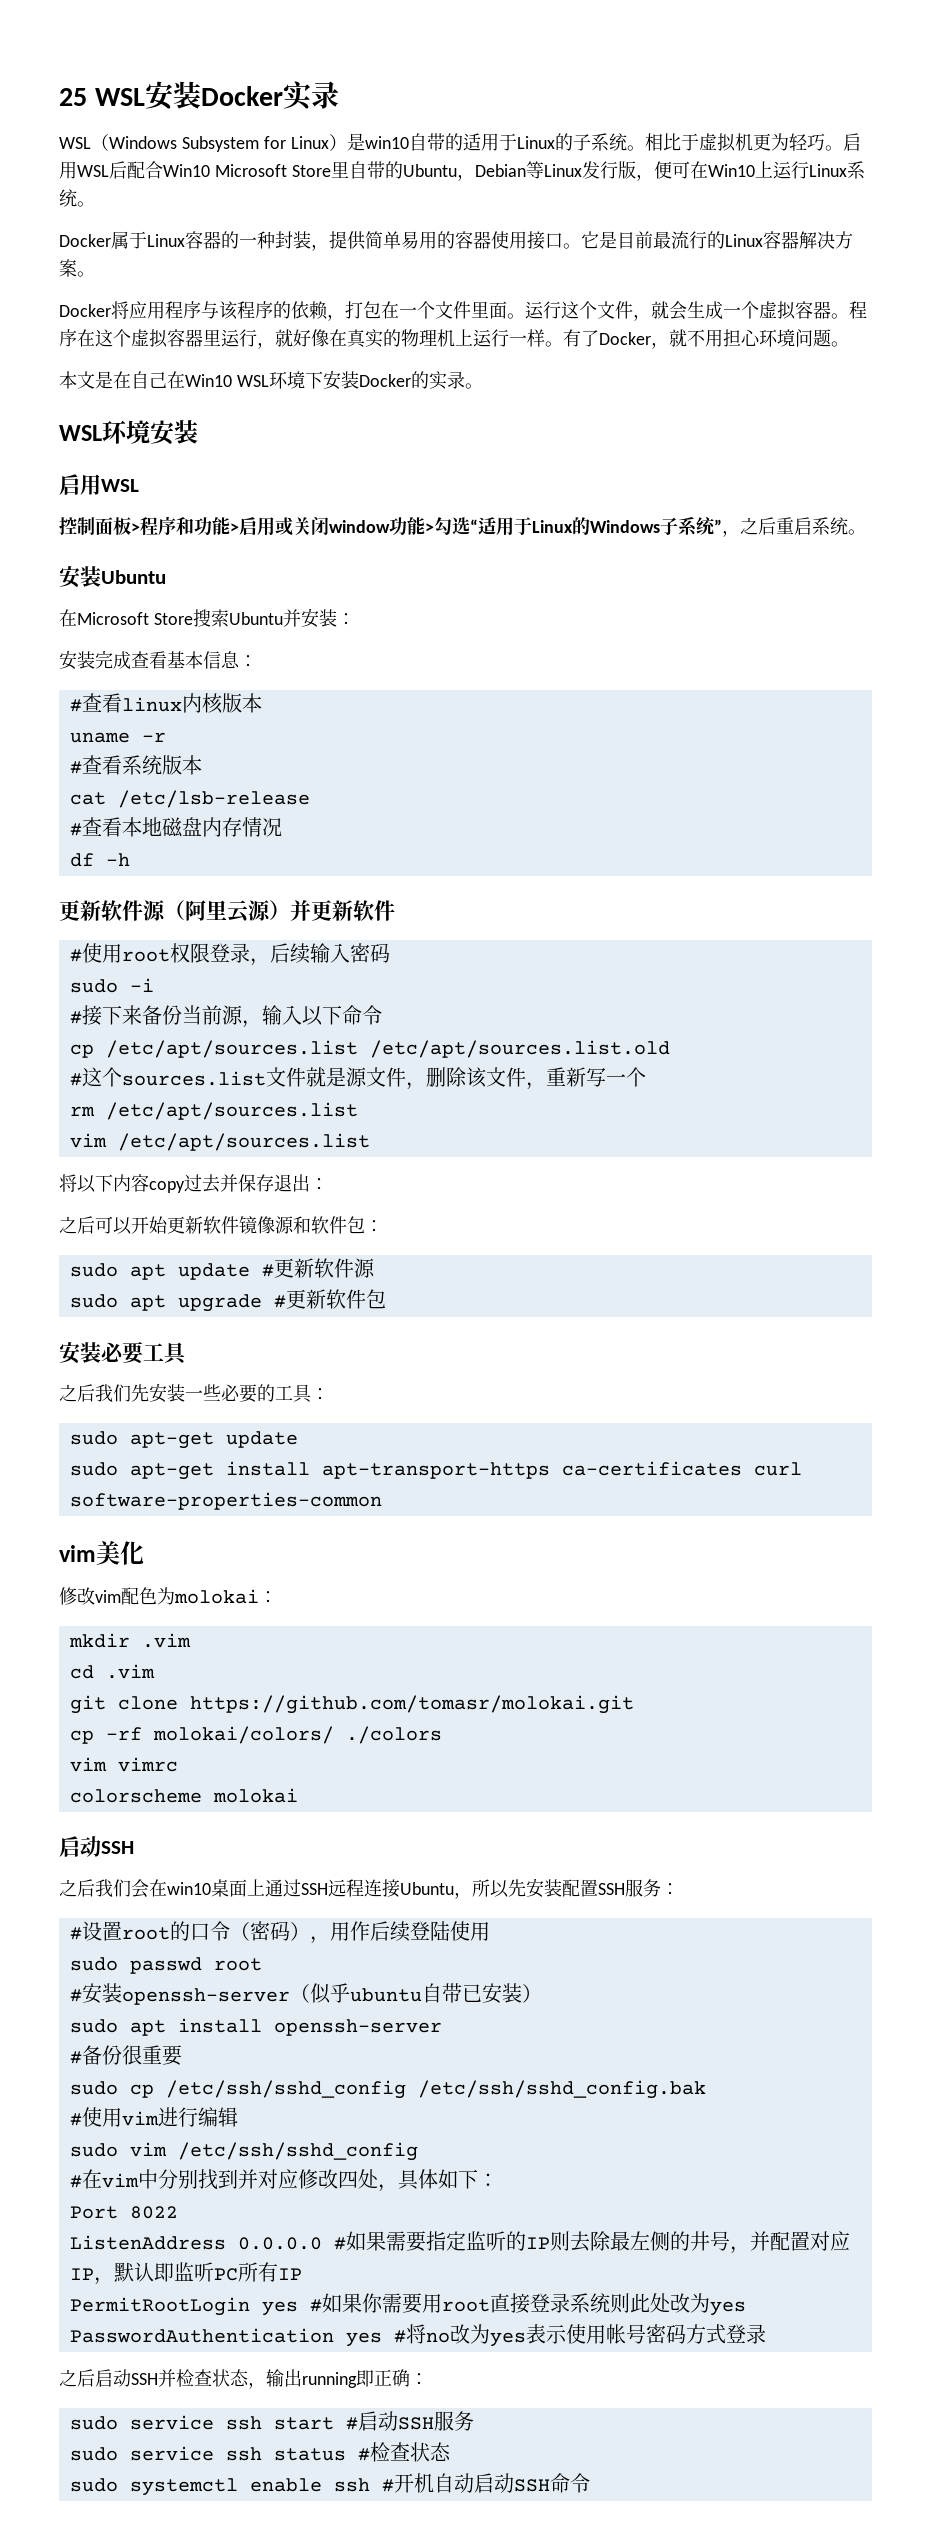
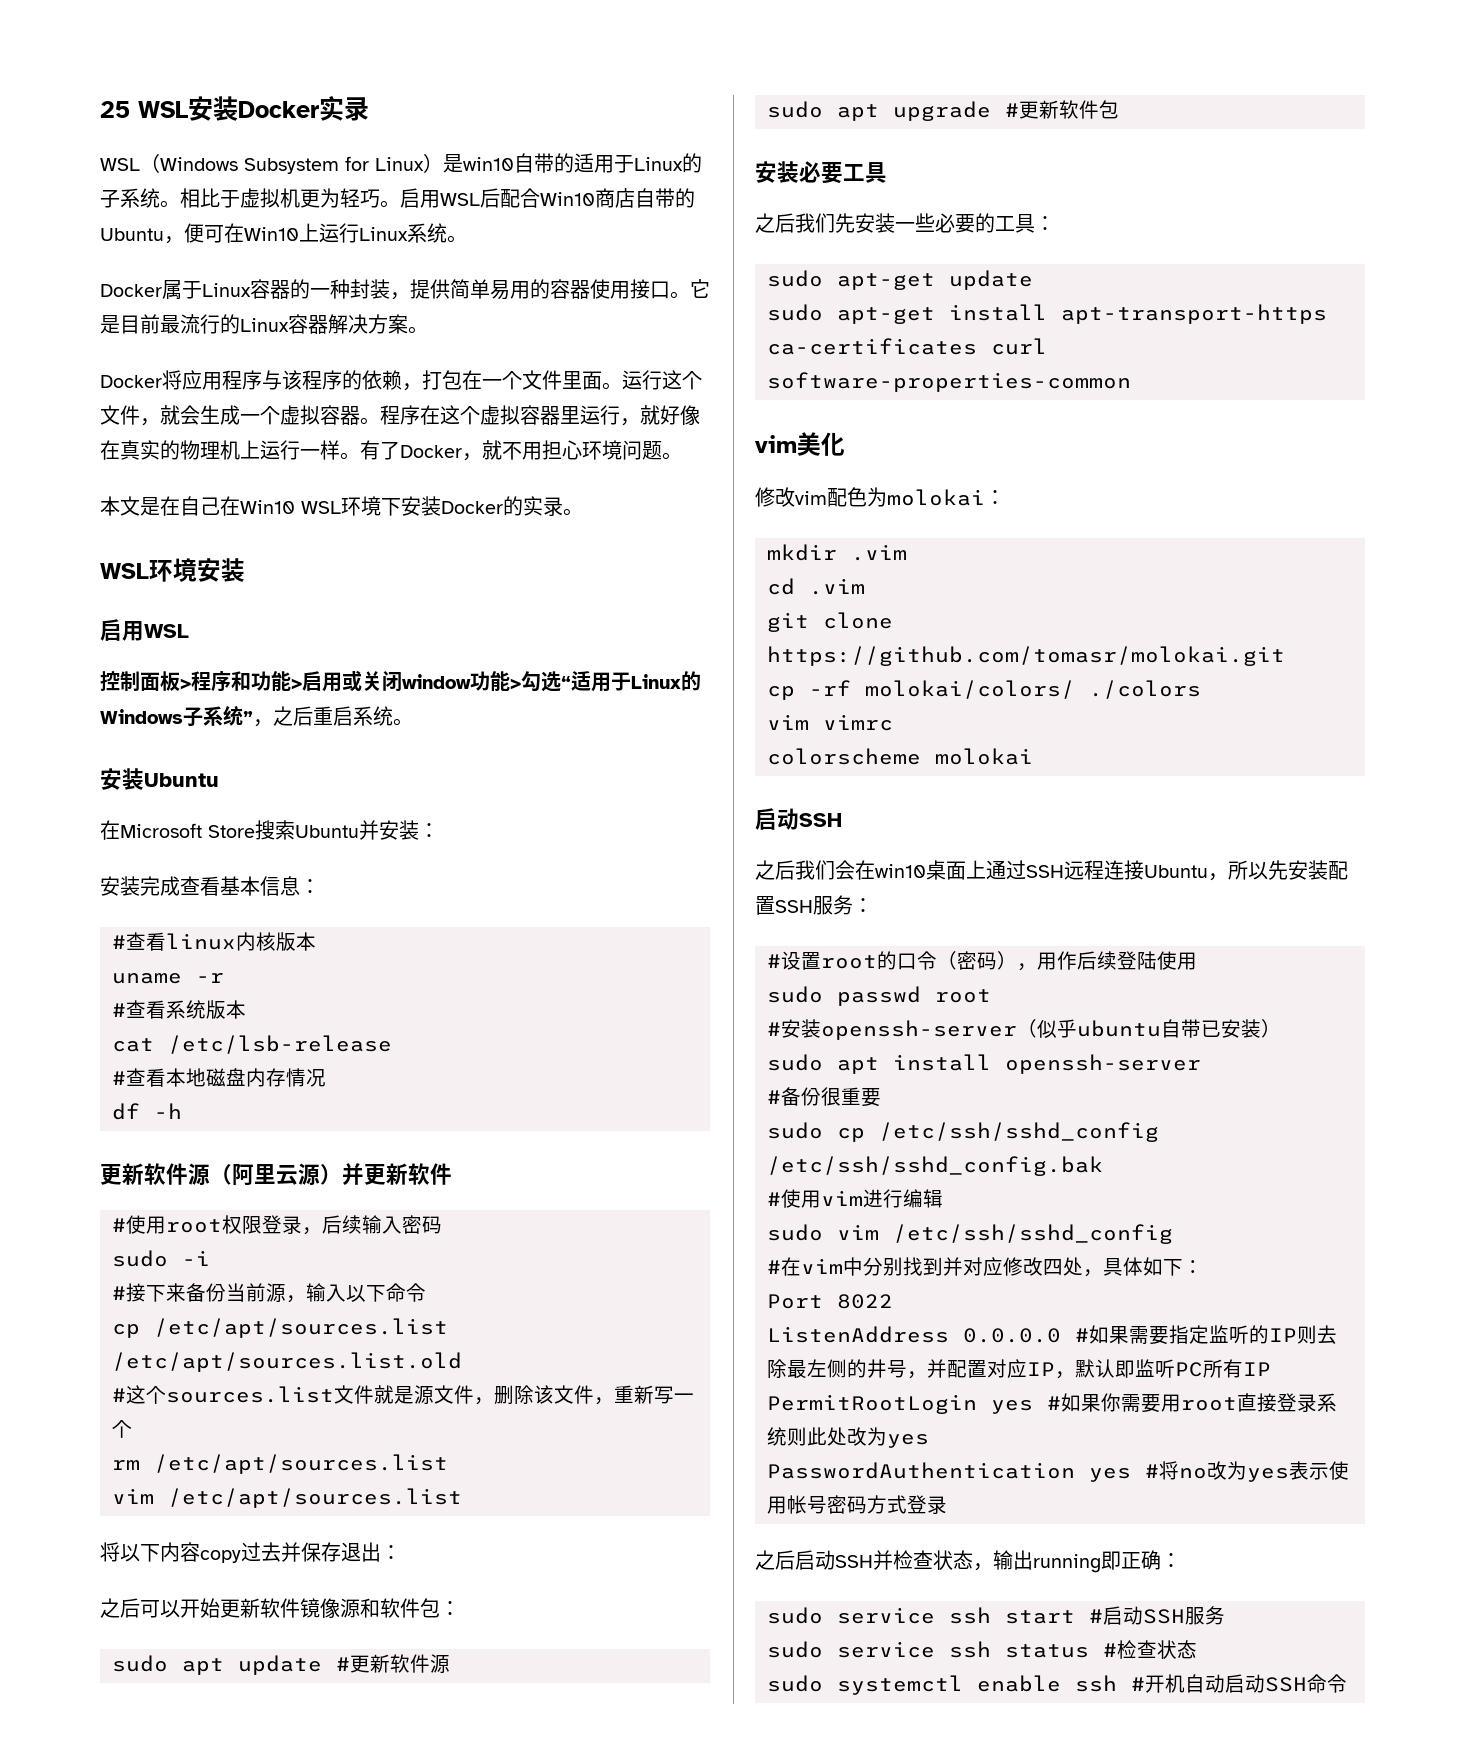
- 启用WSL后配合Win10 Microsoft Store里自带的Ubuntu，Debian等Linux发行版，便可在Win10上运行Linux系统。
+ 启用WSL后配合Win10商店自带的Ubuntu，便可在Win10上运行Linux系统。

